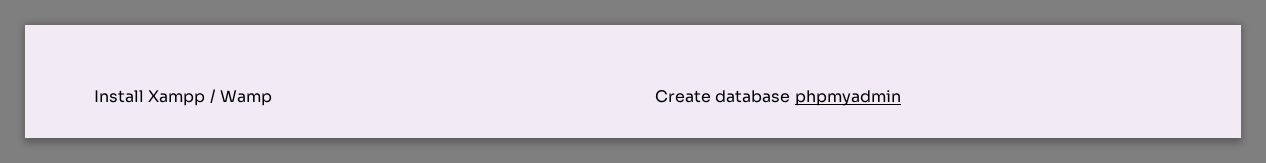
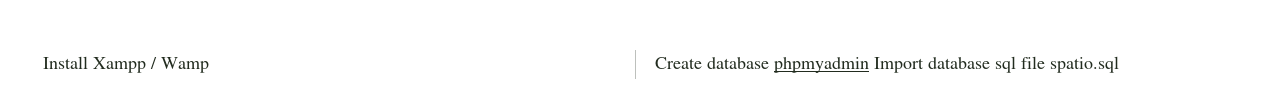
- Create database phpmyadmin
+ Create database phpmyadmin Import database sql file spatio.sql

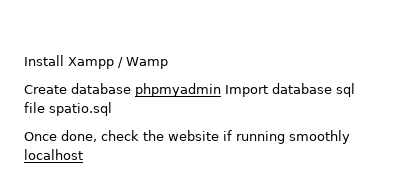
+ Once done, check the website if running smoothly localhost

